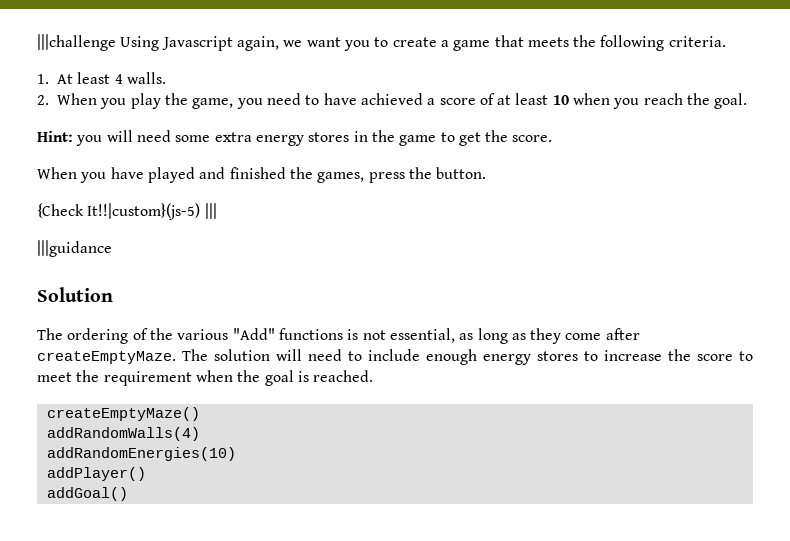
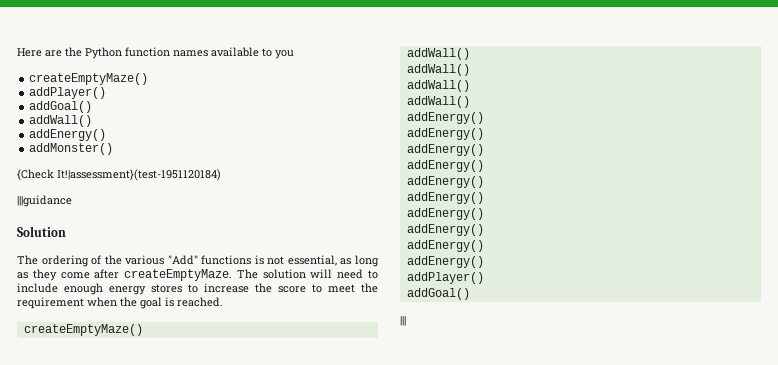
- |||challenge Using Javascript again, we want you to create a game that meets the following criteria.
- 1. At least 4 walls.
- 2. When you play the game, you need to have achieved a score of at least 10 when you reach the goal.
- Hint: you will need some extra energy stores in the game to get the score.
- When you have played and finished the games, press the button.
+ Here are the Python function names available to you
+ createEmptyMaze()
+ addPlayer()
+ addGoal()
+ addWall()
+ addEnergy()
+ addMonster()
- {Check It!!|custom}(js-5) |||
+ {Check It!|assessment}(test-1951120184)
  The solution will need to include enough energy stores to increase the score to meet the requirement when the goal is reached.
  createEmptyMaze()
- addRandomWalls(4)
- addRandomEnergies(10)
+ addWall()
+ addWall()
+ addWall()
+ addWall()
+ addEnergy()
+ addEnergy()
+ addEnergy()
+ addEnergy()
+ addEnergy()
+ addEnergy()
+ addEnergy()
+ addEnergy()
+ addEnergy()
+ addEnergy()
  addPlayer()
  addGoal()
+ |||

